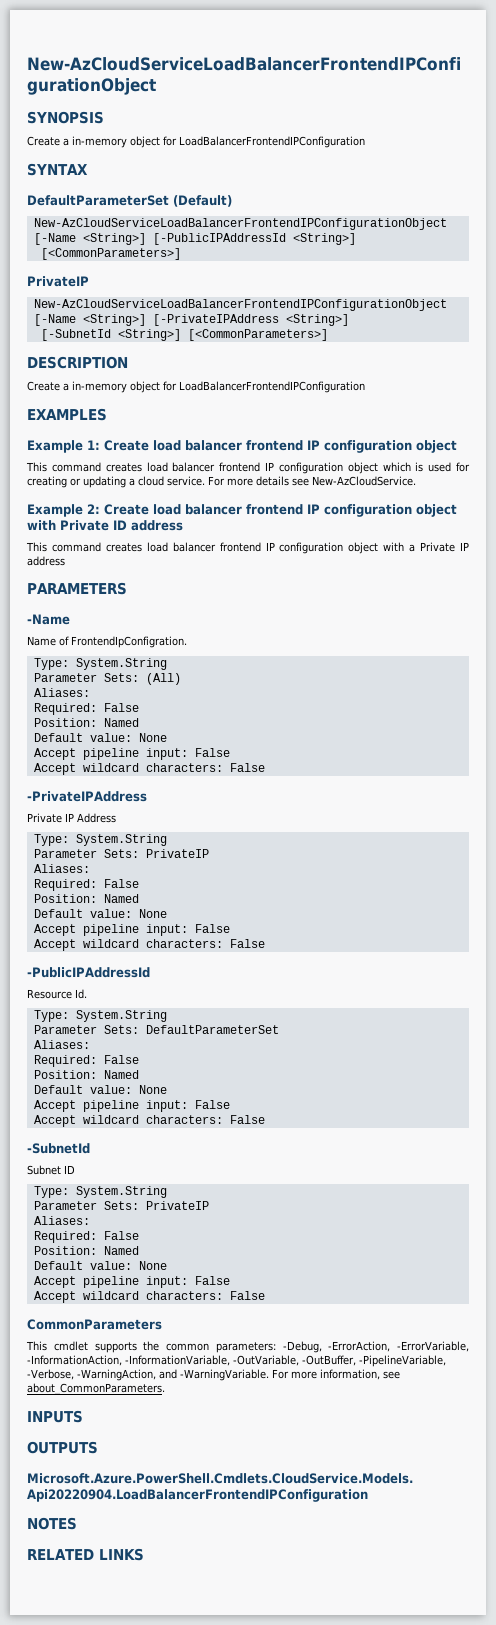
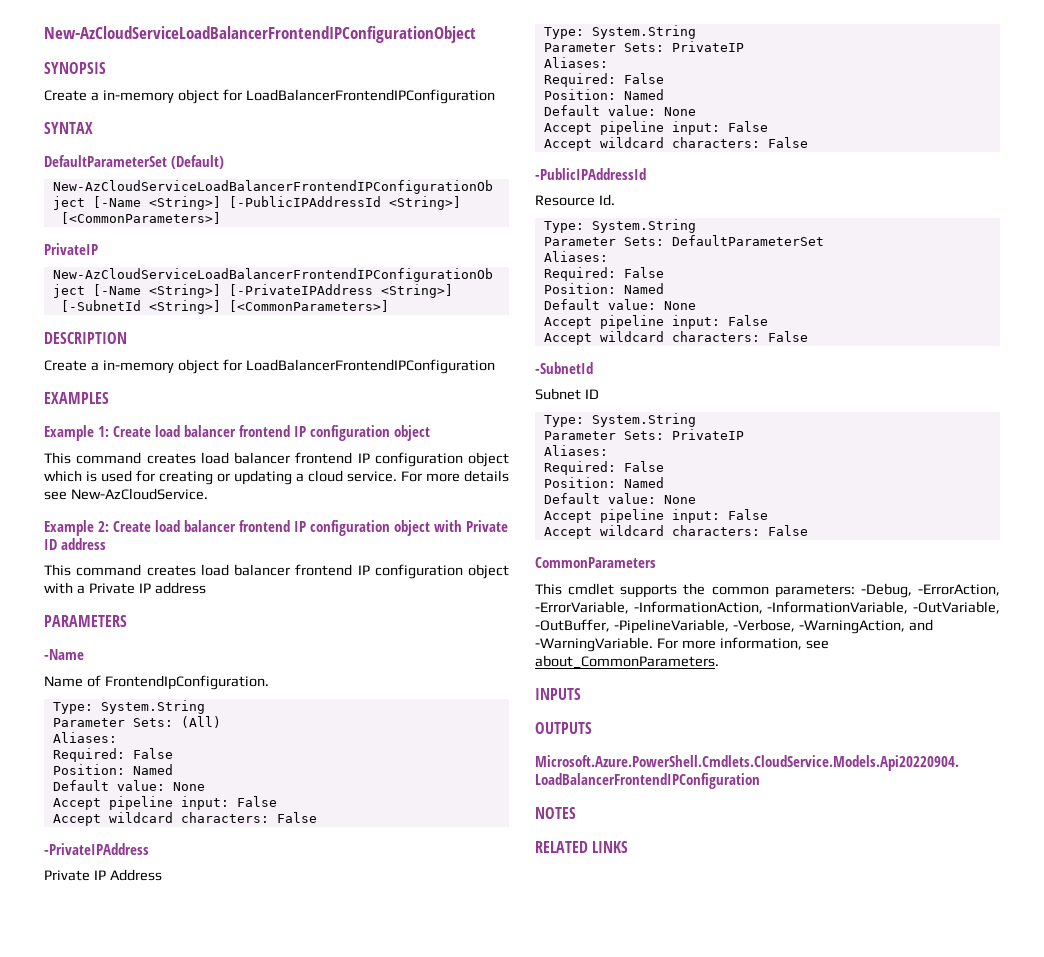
- Name of FrontendIpConfigration.
+ Name of FrontendIpConfiguration.

